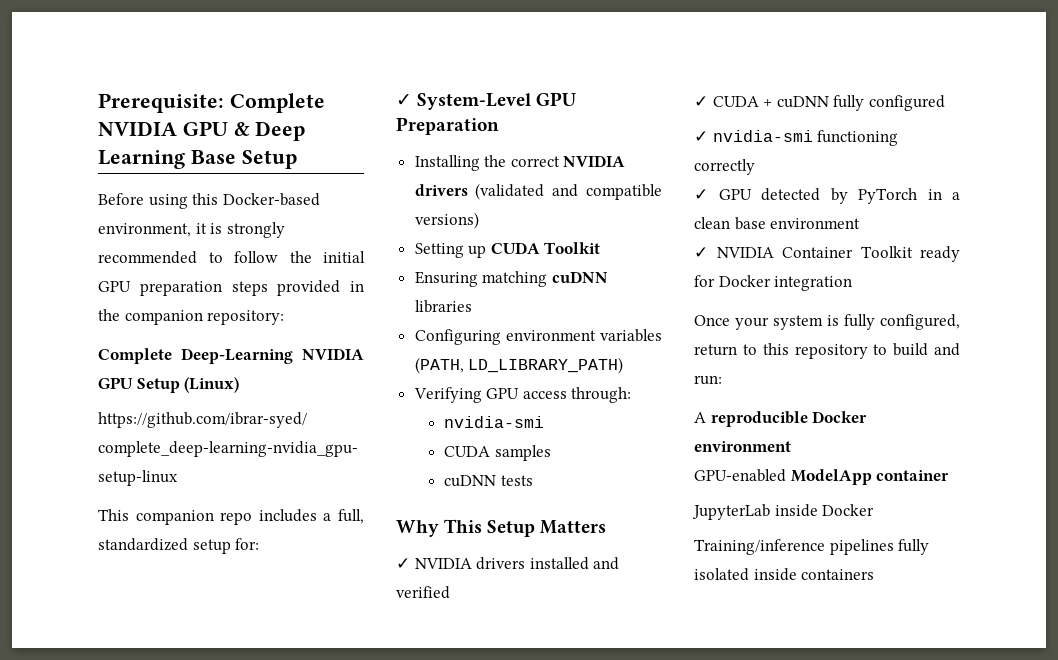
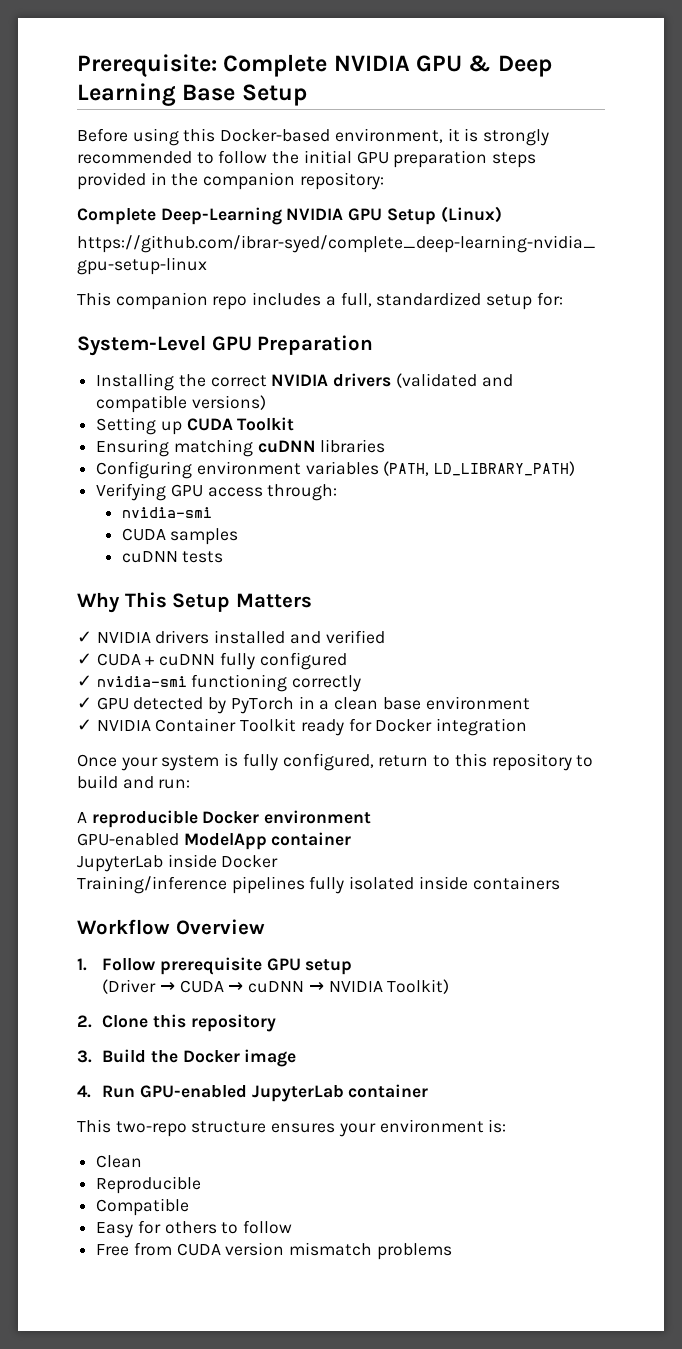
- ✓ System-Level GPU Preparation
+ System-Level GPU Preparation
+ Workflow Overview
+ 1. Follow prerequisite GPU setup
+ (Driver → CUDA → cuDNN → NVIDIA Toolkit)
+ 2. Clone this repository
+ 3. Build the Docker image
+ 4. Run GPU-enabled JupyterLab container
+ This two-repo structure ensures your environment is:
+ Clean
+ Reproducible
+ Compatible
+ Easy for others to follow
+ Free from CUDA version mismatch problems

